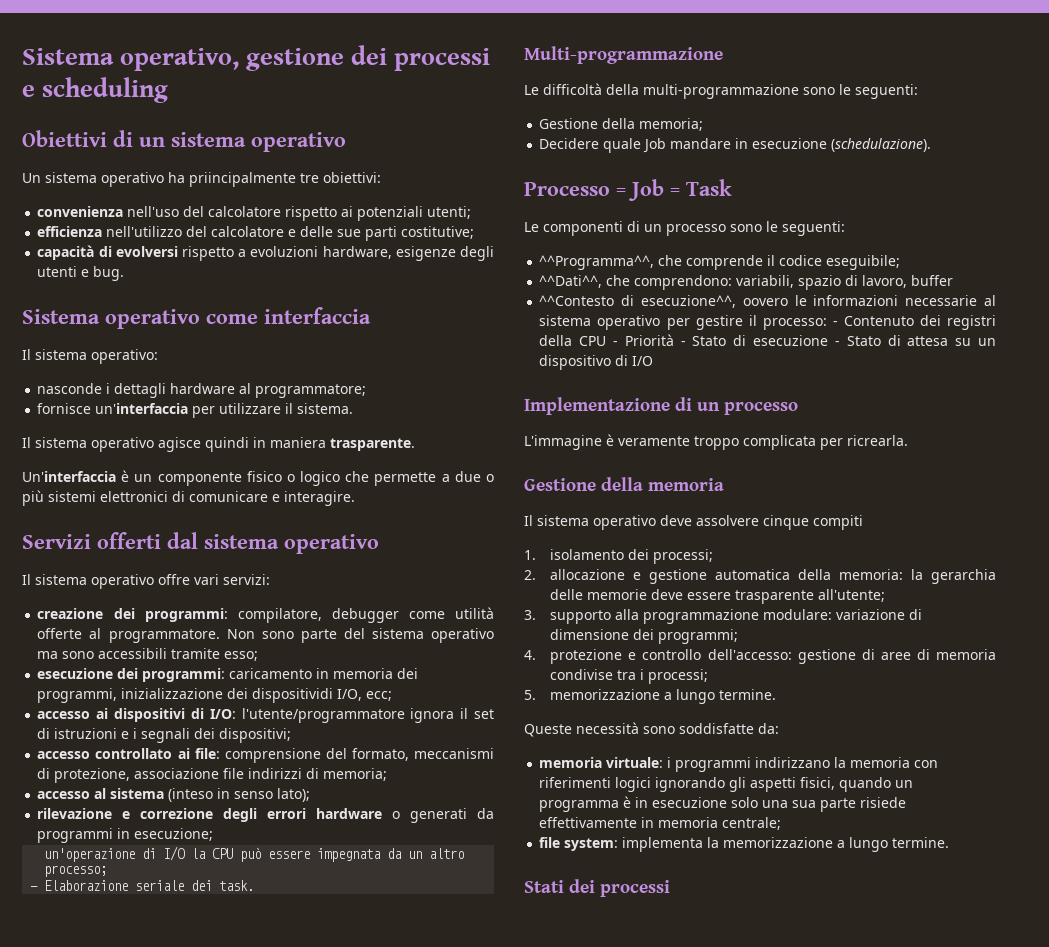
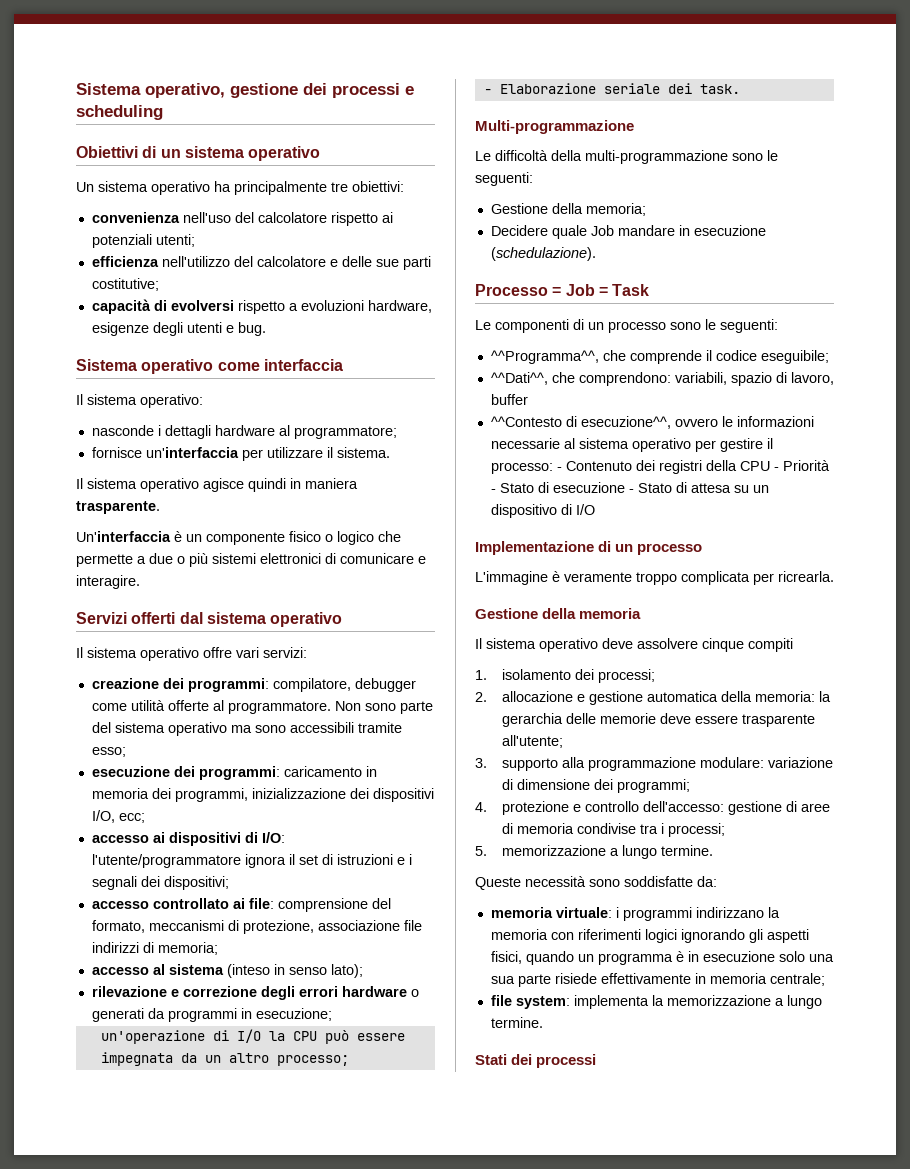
- Un sistema operativo ha priincipalmente tre obiettivi:
+ Un sistema operativo ha principalmente tre obiettivi:
- esecuzione dei programmi: caricamento in memoria dei programmi, inizializzazione dei dispositividi I/O, ecc;
+ esecuzione dei programmi: caricamento in memoria dei programmi, inizializzazione dei dispositivi I/O, ecc;
- ^^Contesto di esecuzione^^, oovero le informazioni necessarie al sistema operativo per gestire il processo: - Contenuto dei registri della CPU - Priorità - Stato di esecuzione - Stato di attesa su un dispositivo di I/O
+ ^^Contesto di esecuzione^^, ovvero le informazioni necessarie al sistema operativo per gestire il processo: - Contenuto dei registri della CPU - Priorità - Stato di esecuzione - Stato di attesa su un dispositivo di I/O

